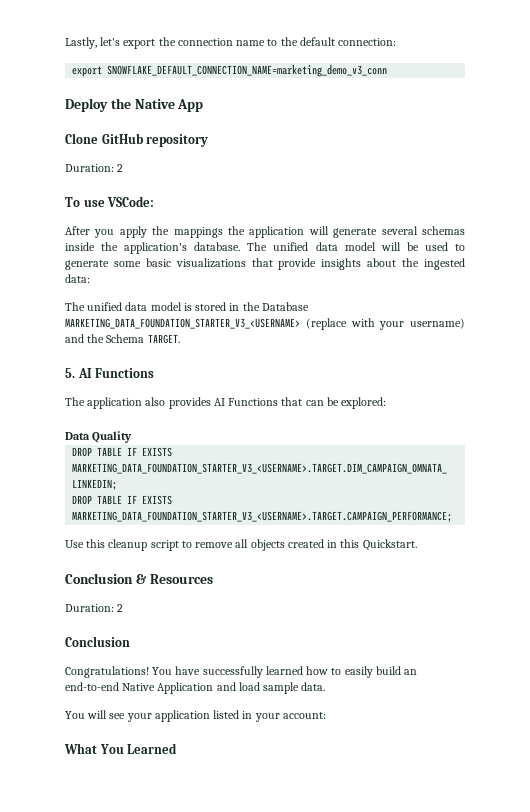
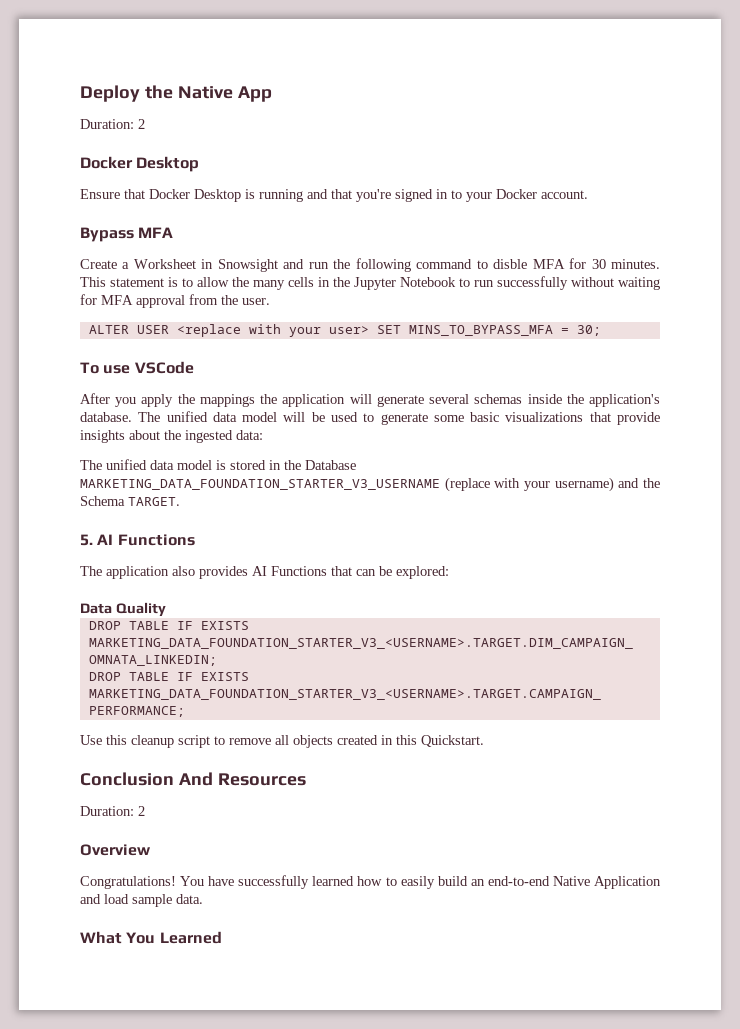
- Lastly, let's export the connection name to the default connection:
- export SNOWFLAKE_DEFAULT_CONNECTION_NAME=marketing_demo_v3_conn
  Deploy the Native App
- Clone GitHub repository
  Duration: 2
+ Docker Desktop
+ Ensure that Docker Desktop is running and that you're signed in to your Docker account.
+ Bypass MFA
+ Create a Worksheet in Snowsight and run the following command to disble MFA for 30 minutes. This statement is to allow the many cells in the Jupyter Notebook to run successfully without waiting for MFA approval from the user.
+ ALTER USER <replace with your user> SET MINS_TO_BYPASS_MFA = 30;
- To use VSCode:
+ To use VSCode
- The unified data model is stored in the Database MARKETING_DATA_FOUNDATION_STARTER_V3_<USERNAME> (replace with your username) and the Schema TARGET.
+ The unified data model is stored in the Database MARKETING_DATA_FOUNDATION_STARTER_V3_USERNAME (replace with your username) and the Schema TARGET.
- Conclusion & Resources
+ Conclusion And Resources
  Duration: 2
- Conclusion
+ Overview
- You will see your application listed in your account:

